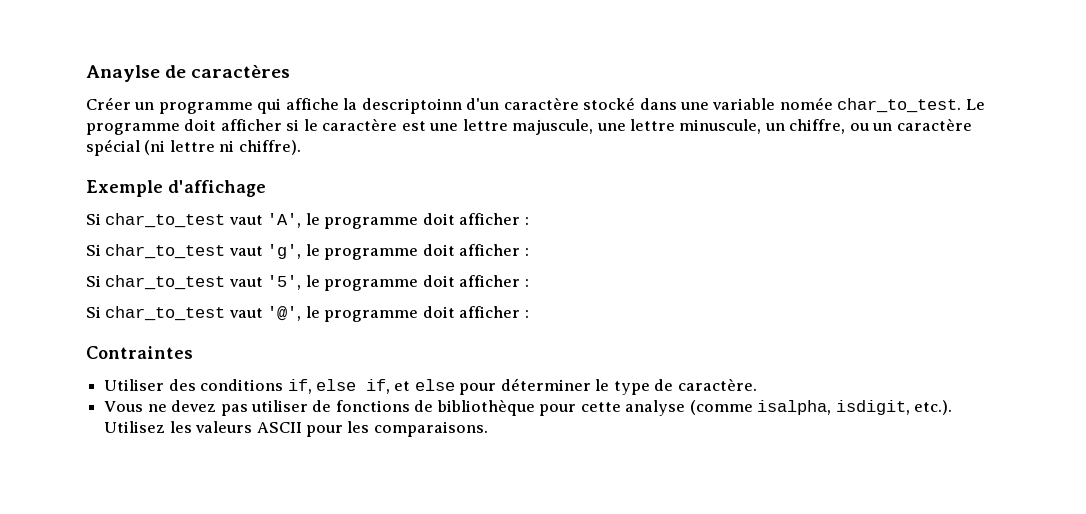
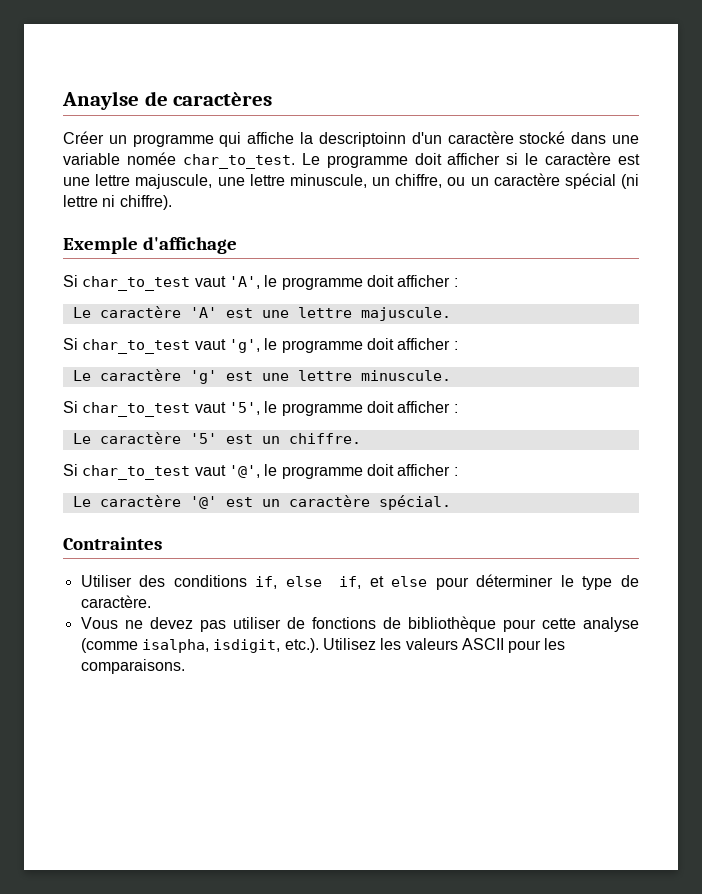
+ Le caractère 'A' est une lettre majuscule.
+ Le caractère 'g' est une lettre minuscule.
+ Le caractère '5' est un chiffre.
+ Le caractère '@' est un caractère spécial.

